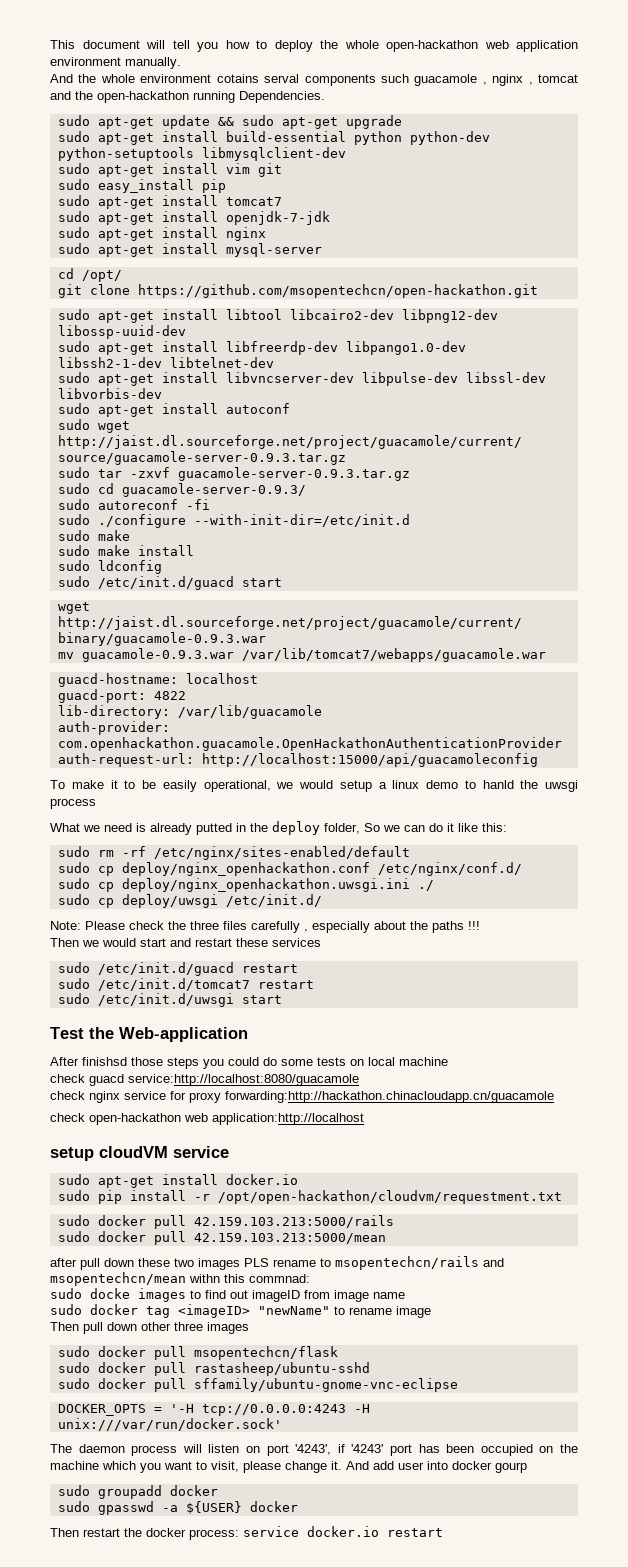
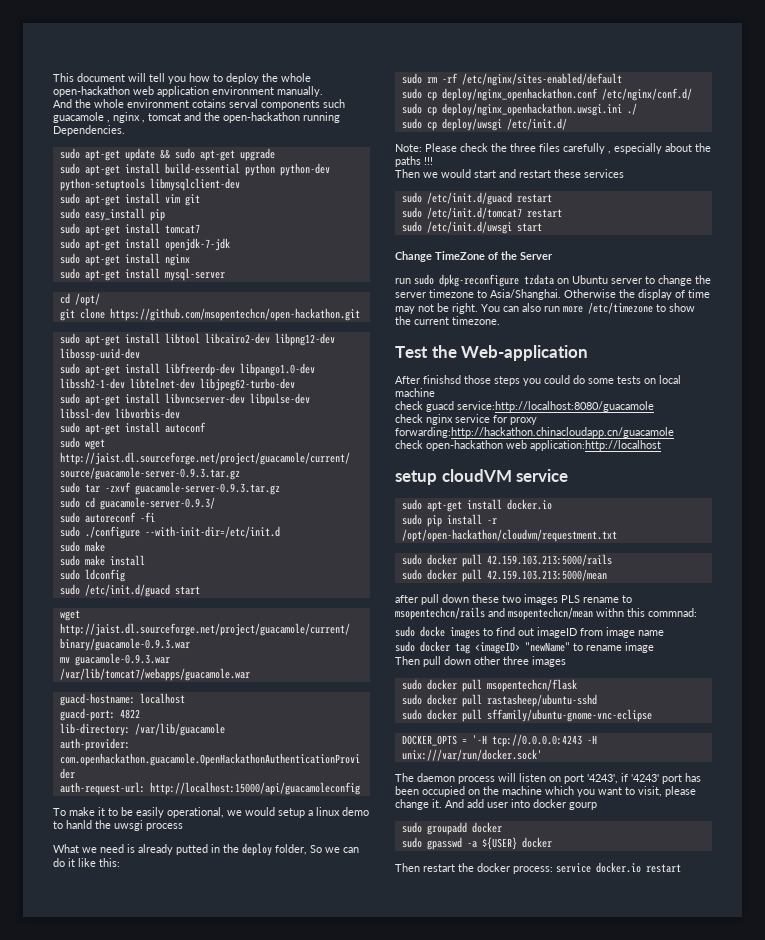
- sudo apt-get install libfreerdp-dev libpango1.0-dev libssh2-1-dev libtelnet-dev
+ sudo apt-get install libfreerdp-dev libpango1.0-dev libssh2-1-dev libtelnet-dev libjpeg62-turbo-dev
+ Change TimeZone of the Server
+ run sudo dpkg-reconfigure tzdata on Ubuntu server to change the server timezone to Asia/Shanghai. Otherwise the display of time may not be right. You can also run more /etc/timezone to show the current timezone.

